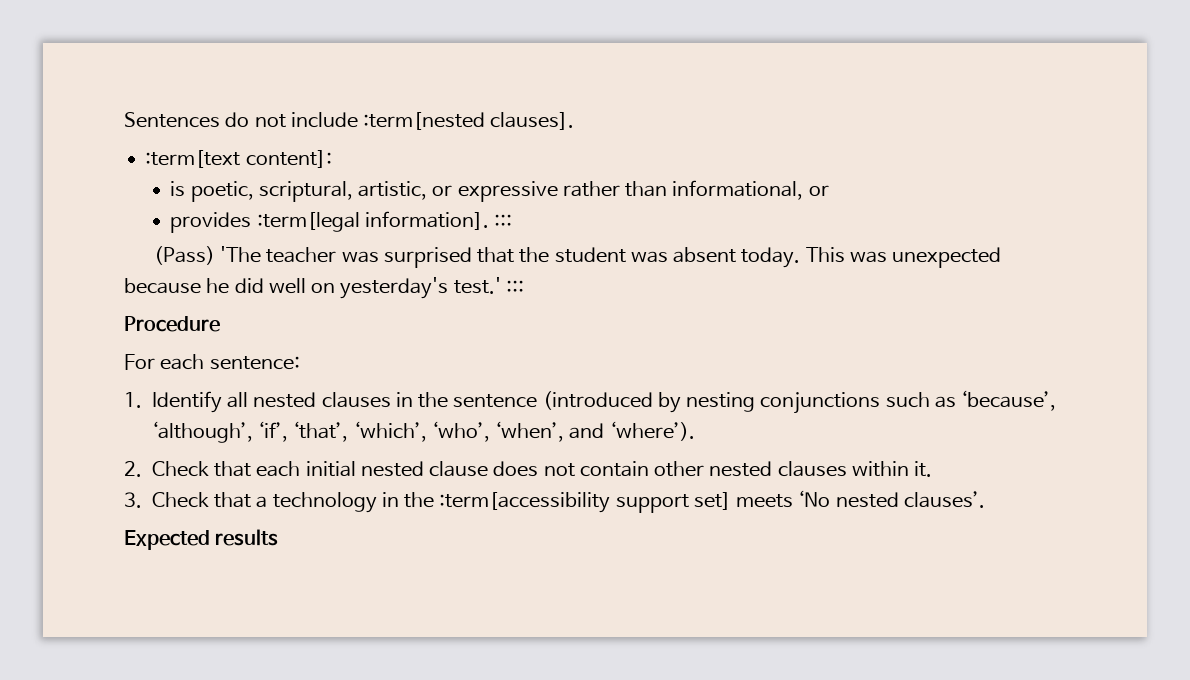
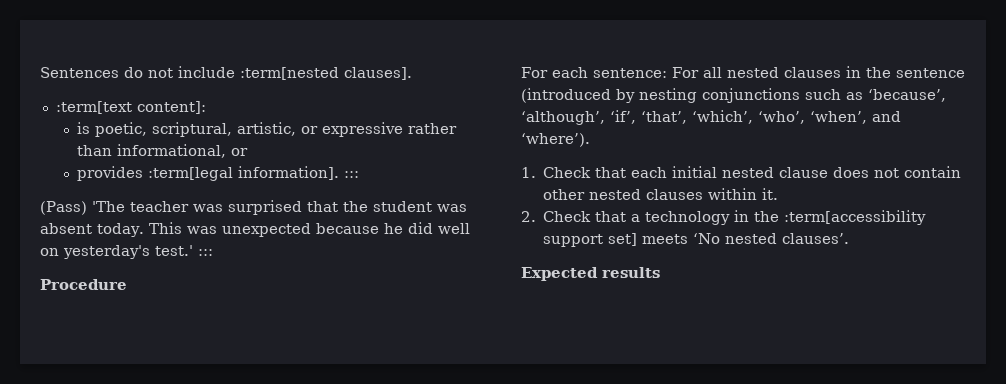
- For each sentence:
- 1. Identify all nested clauses in the sentence (introduced by nesting conjunctions such as ‘because’, ‘although’, ‘if’, ‘that’, ‘which’, ‘who’, ‘when’, and ‘where’).
+ For each sentence: For all nested clauses in the sentence (introduced by nesting conjunctions such as ‘because’, ‘although’, ‘if’, ‘that’, ‘which’, ‘who’, ‘when’, and ‘where’).
- 2. Check that each initial nested clause does not contain other nested clauses within it.
+ 1. Check that each initial nested clause does not contain other nested clauses within it.
- 3. Check that a technology in the :term[accessibility support set] meets ‘No nested clauses’.
+ 2. Check that a technology in the :term[accessibility support set] meets ‘No nested clauses’.

